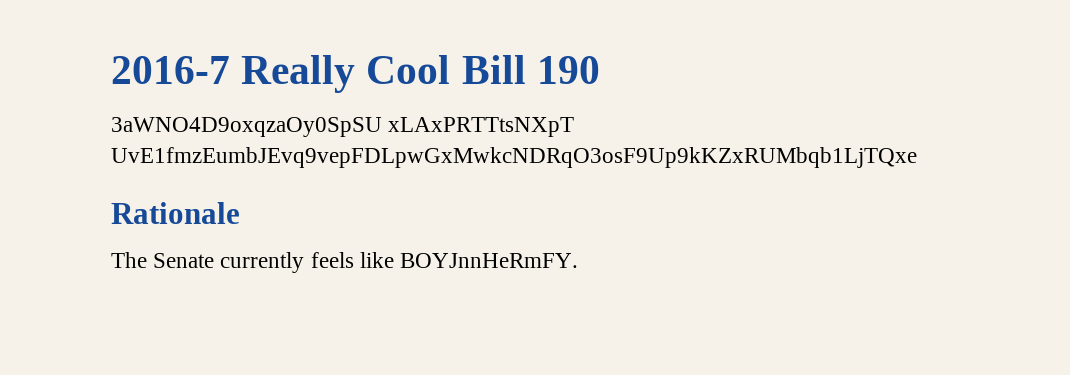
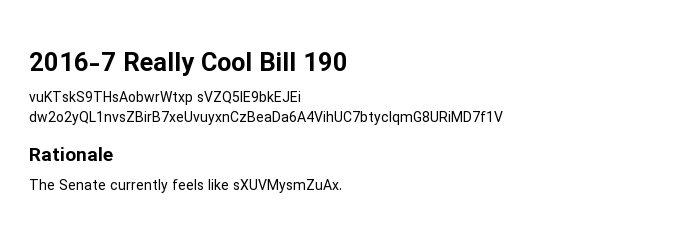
- 3aWNO4D9oxqzaOy0SpSU xLAxPRTTtsNXpT UvE1fmzEumbJEvq9vepFDLpwGxMwkcNDRqO3osF9Up9kKZxRUMbqb1LjTQxe
+ vuKTskS9THsAobwrWtxp sVZQ5IE9bkEJEi dw2o2yQL1nvsZBirB7xeUvuyxnCzBeaDa6A4VihUC7btycIqmG8URiMD7f1V
- The Senate currently feels like BOYJnnHeRmFY.
+ The Senate currently feels like sXUVMysmZuAx.

